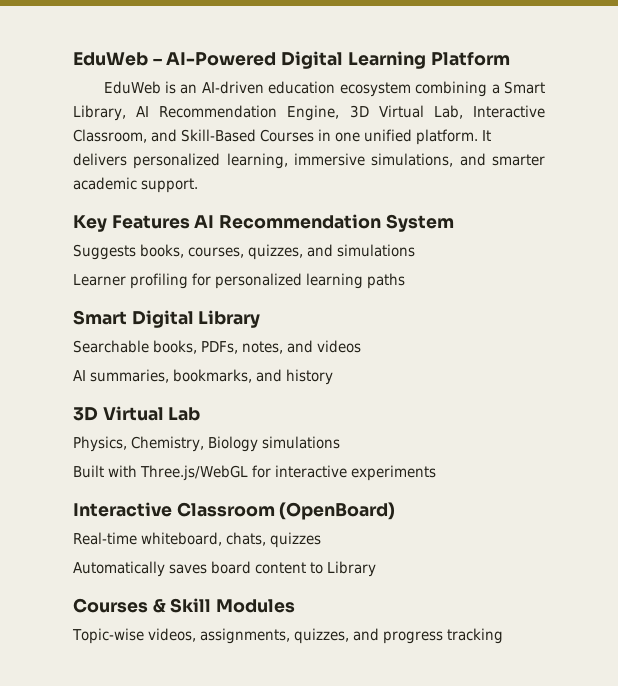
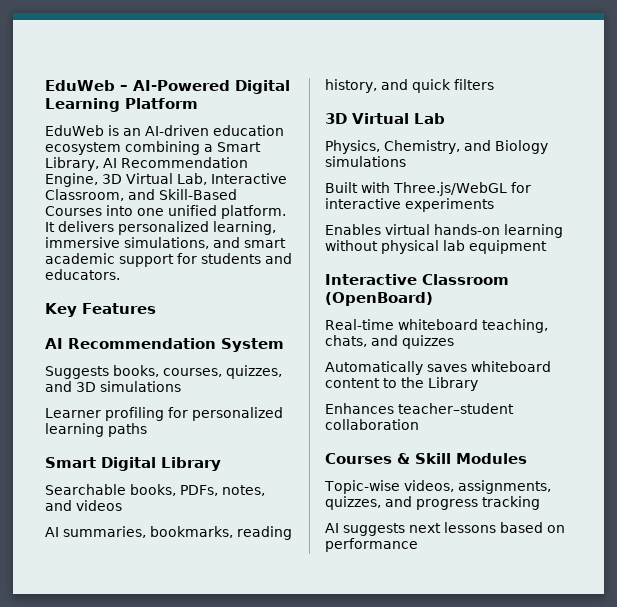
- EduWeb is an AI-driven education ecosystem combining a Smart Library, AI Recommendation Engine, 3D Virtual Lab, Interactive Classroom, and Skill-Based Courses in one unified platform.
+ EduWeb is an AI-driven education ecosystem combining a Smart Library, AI Recommendation Engine, 3D Virtual Lab, Interactive Classroom, and Skill-Based Courses into one unified platform.
- It delivers personalized learning, immersive simulations, and smarter academic support.
+ It delivers personalized learning, immersive simulations, and smart academic support for students and educators.
- Key Features AI Recommendation System
+ Key Features
+ AI Recommendation System
- Suggests books, courses, quizzes, and simulations
+ Suggests books, courses, quizzes, and 3D simulations
- AI summaries, bookmarks, and history
+ AI summaries, bookmarks, reading history, and quick filters
- Physics, Chemistry, Biology simulations
+ Physics, Chemistry, and Biology simulations
+ Enables virtual hands-on learning without physical lab equipment
- Real-time whiteboard, chats, quizzes
+ Real-time whiteboard teaching, chats, and quizzes
- Automatically saves board content to Library
+ Automatically saves whiteboard content to the Library
+ Enhances teacher–student collaboration
+ AI suggests next lessons based on performance

